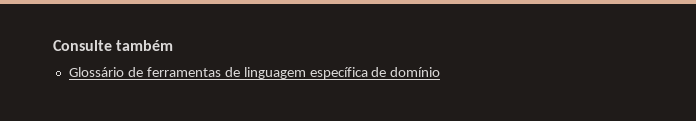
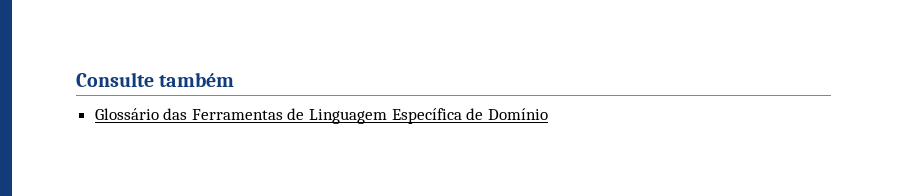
- Glossário de ferramentas de linguagem específica de domínio
+ Glossário das Ferramentas de Linguagem Específica de Domínio

